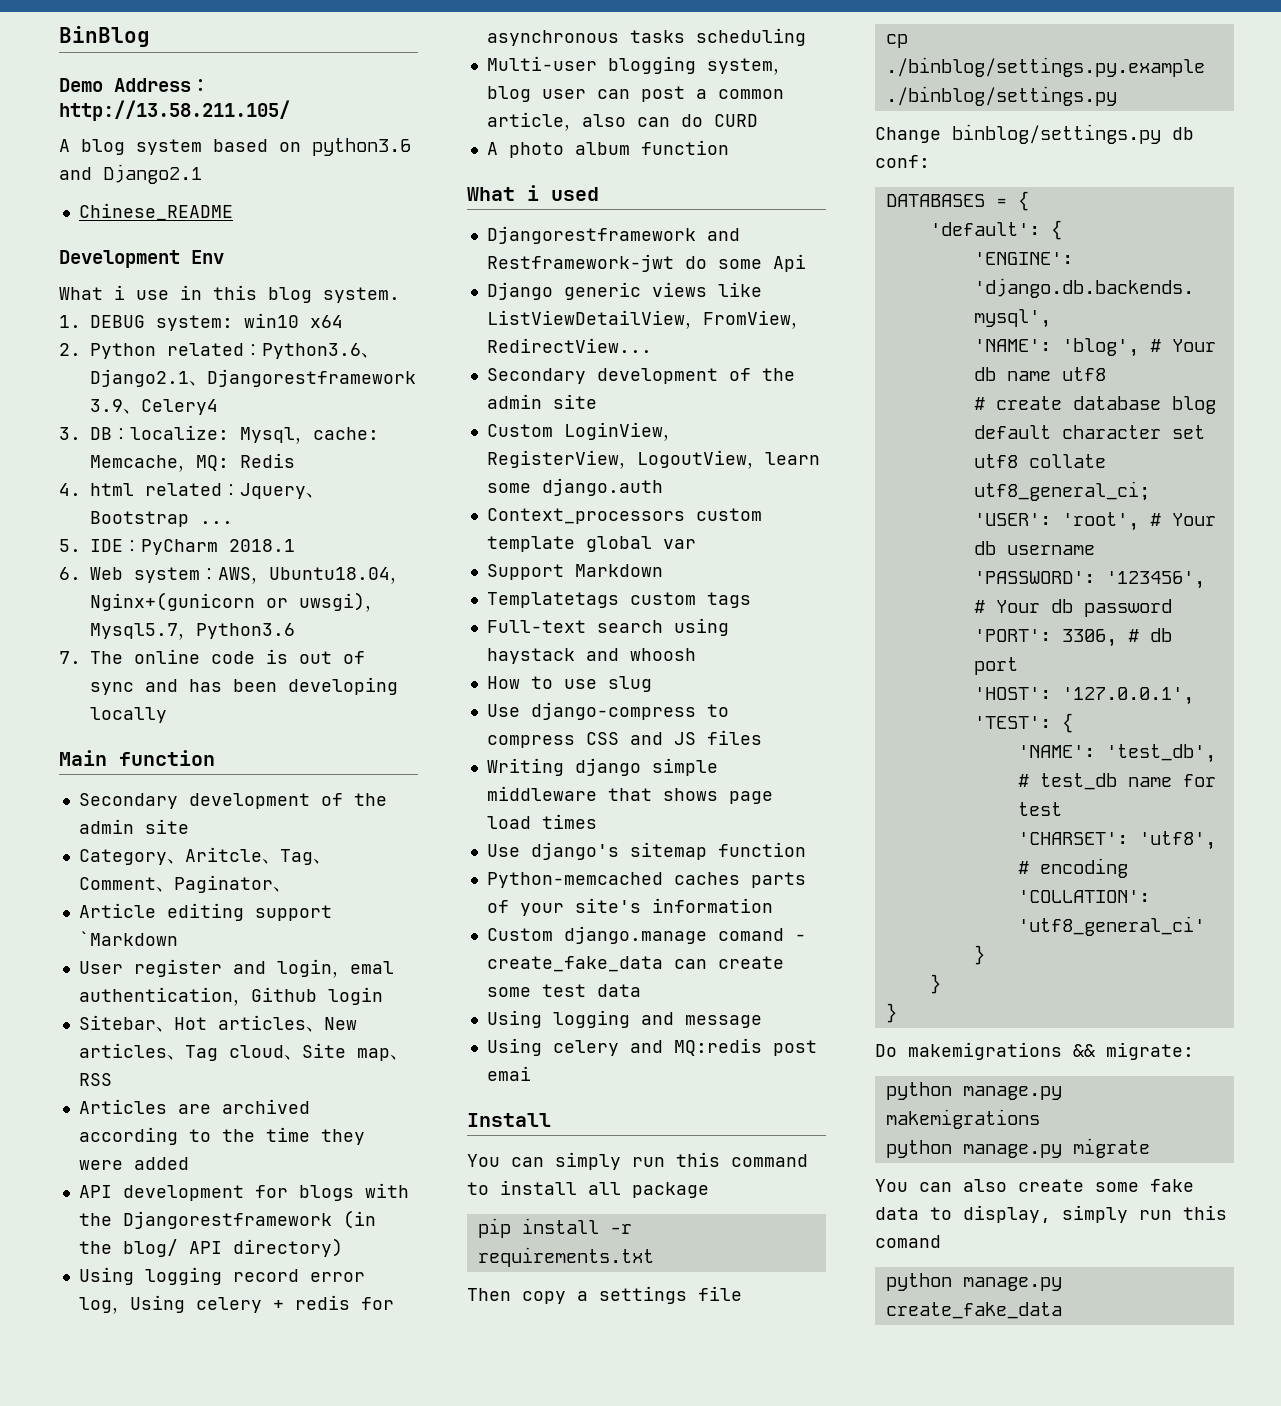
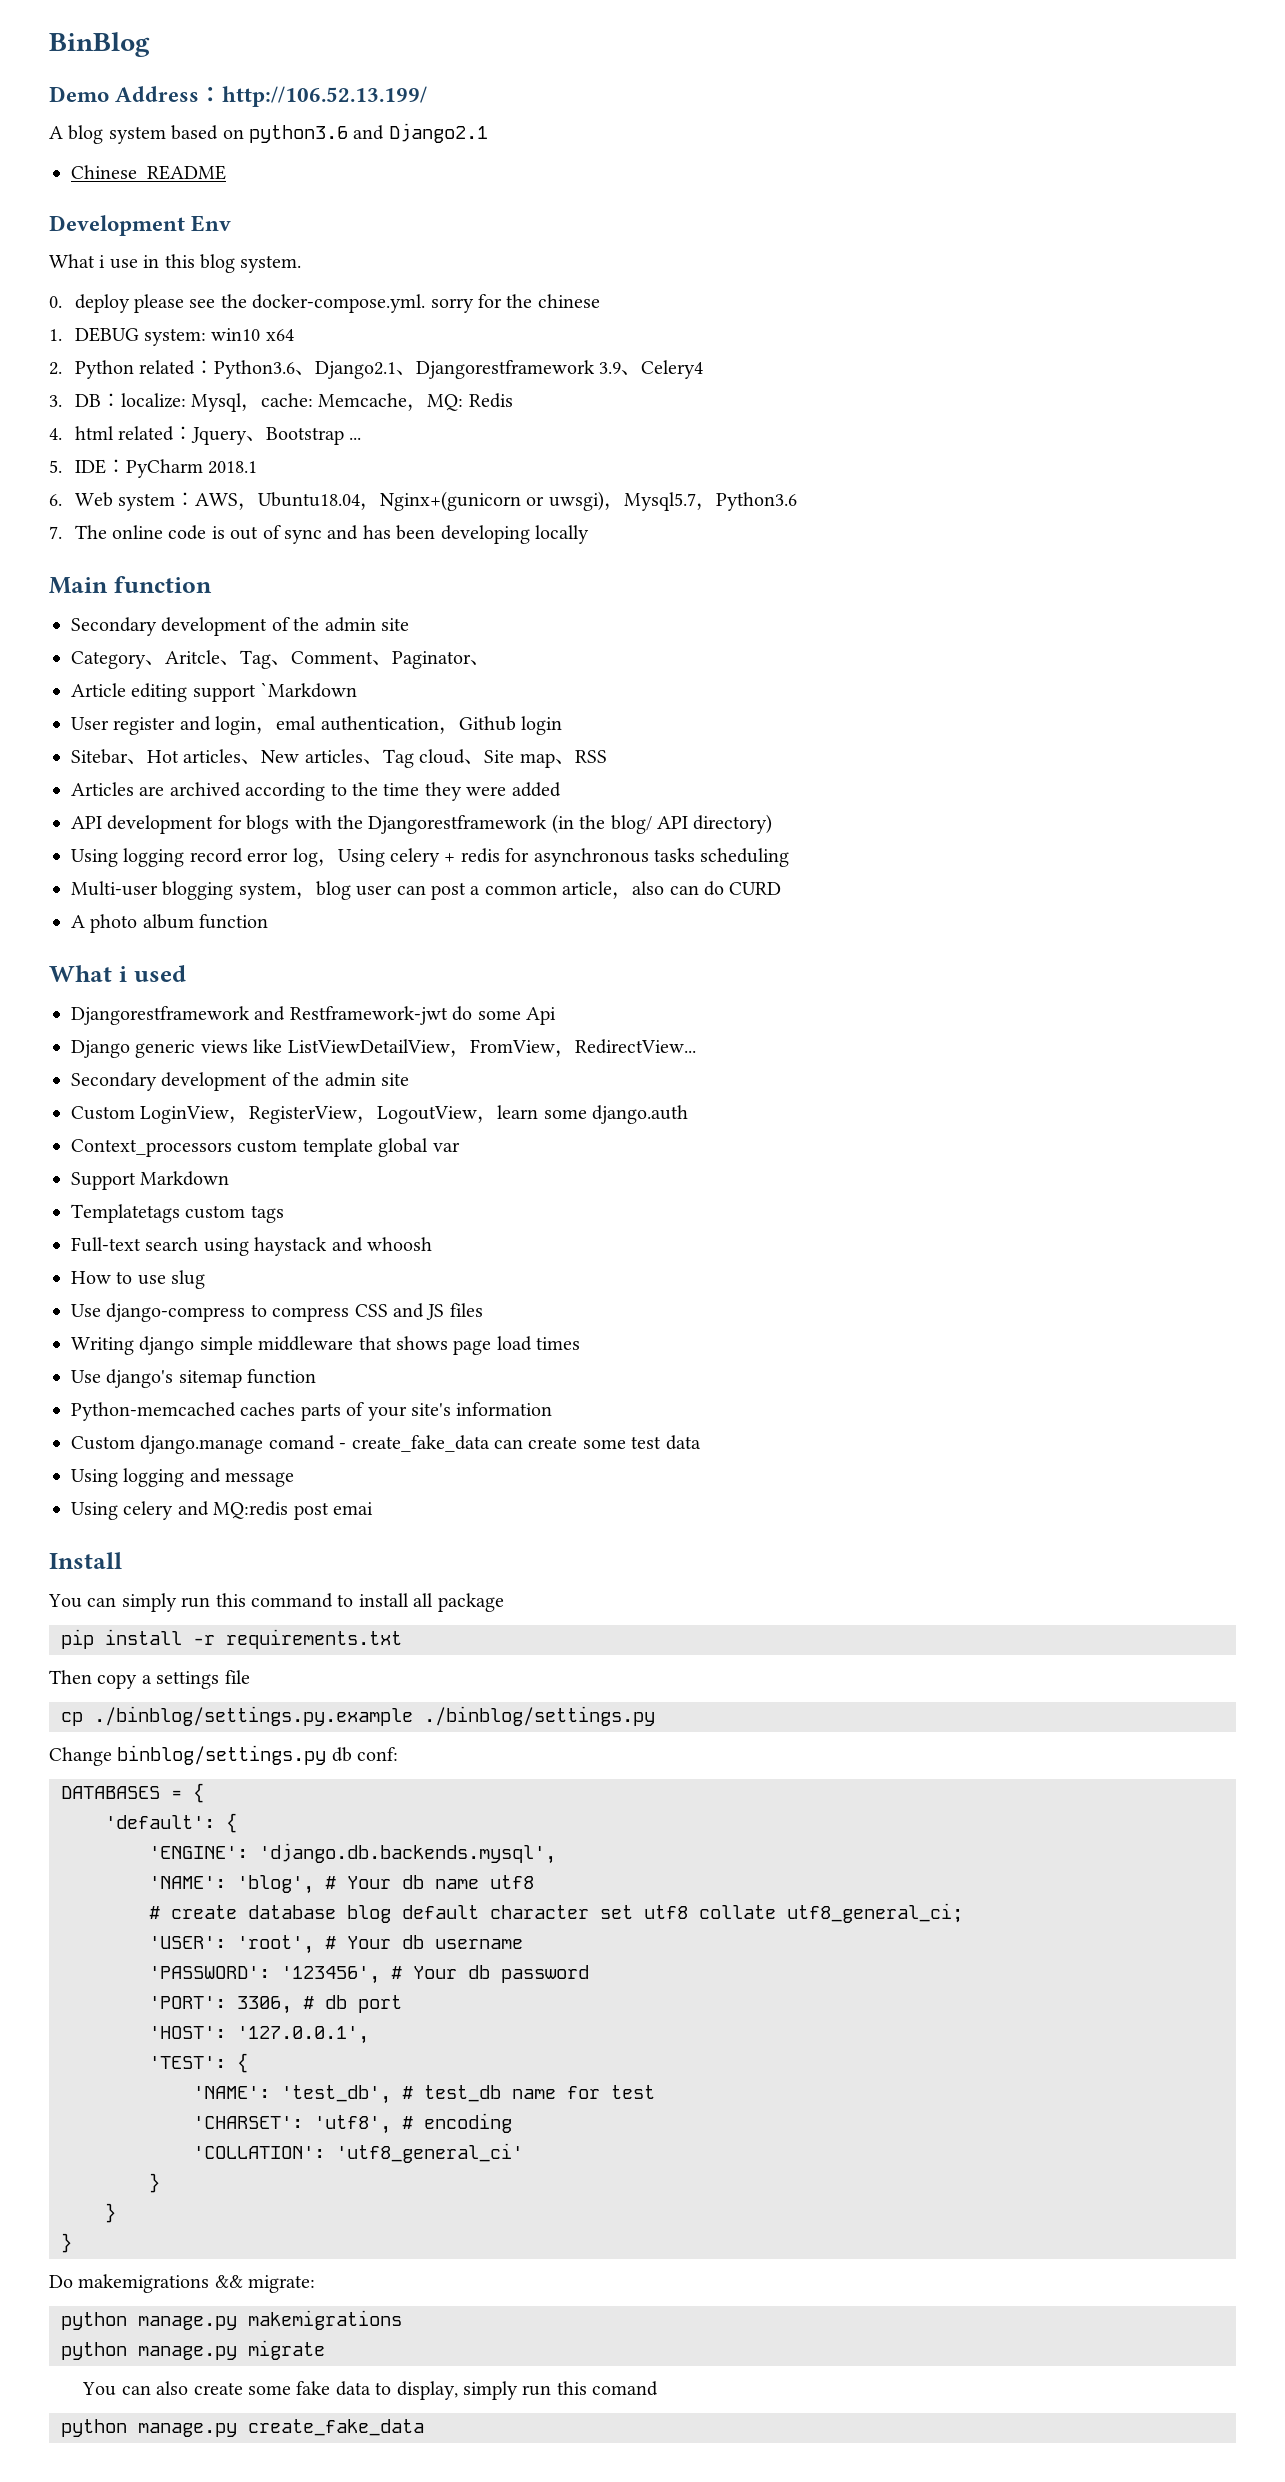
- Demo Address：http://13.58.211.105/
+ Demo Address：http://106.52.13.199/
+ 0. deploy please see the docker-compose.yml. sorry for the chinese

